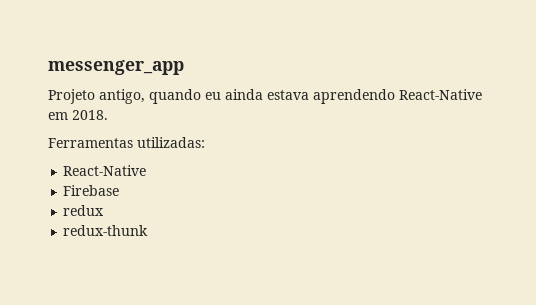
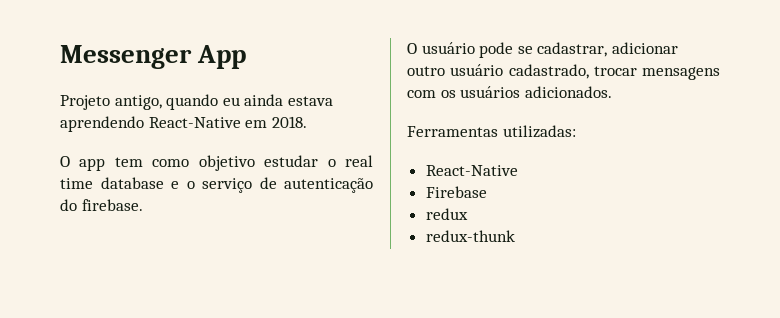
- messenger_app
+ Messenger App
+ O app tem como objetivo estudar o real time database e o serviço de autenticação do firebase.
+ O usuário pode se cadastrar, adicionar outro usuário cadastrado, trocar mensagens com os usuários adicionados.

